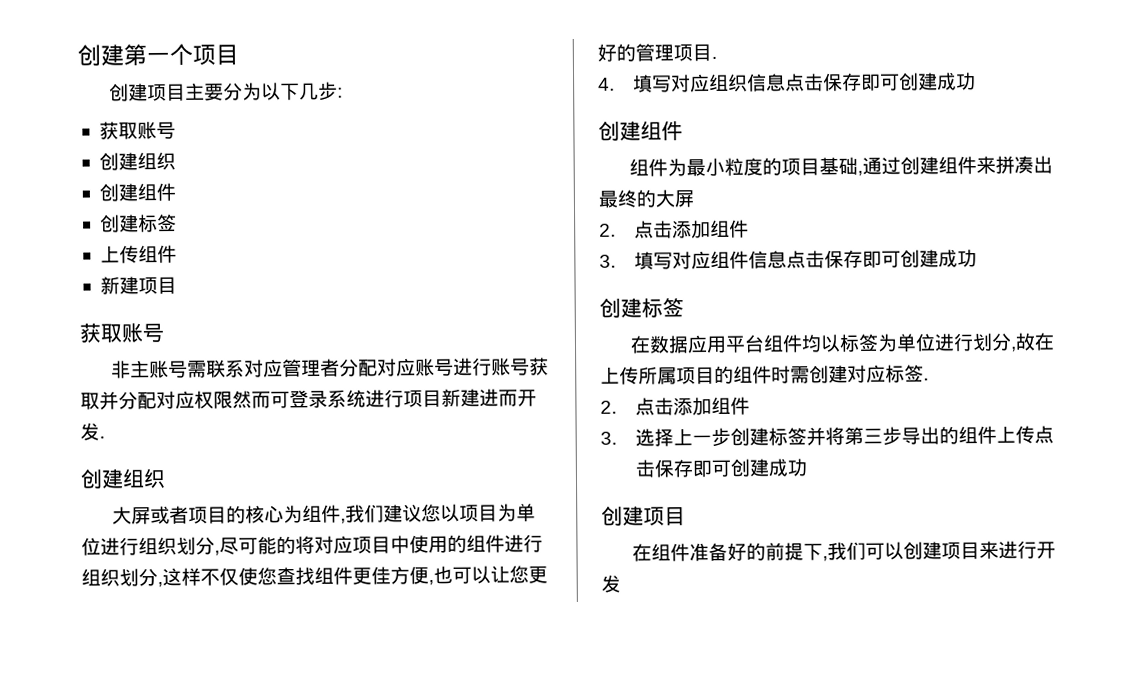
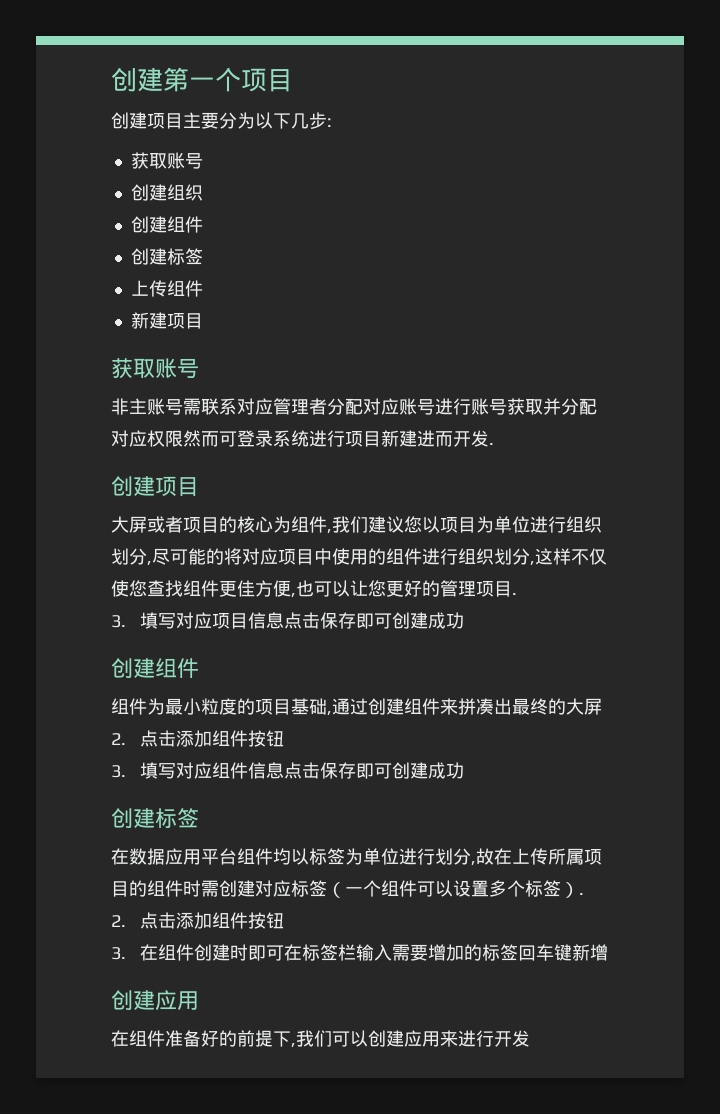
  非主账号需联系对应管理者分配对应账号进行账号获取并分配对应权限然而可登录系统进行项目新建进而开发.
- 创建组织
+ 创建项目
- 4.填写对应组织信息点击保存即可创建成功
+ 3.填写对应项目信息点击保存即可创建成功
  组件为最小粒度的项目基础,通过创建组件来拼凑出最终的大屏
- 2.点击添加组件
+ 2.点击添加组件按钮
- 在数据应用平台组件均以标签为单位进行划分,故在上传所属项目的组件时需创建对应标签.
- 2.点击添加组件
- 3.选择上一步创建标签并将第三步导出的组件上传点击保存即可创建成功
- 创建项目
+ 在数据应用平台组件均以标签为单位进行划分,故在上传所属项目的组件时需创建对应标签（一个组件可以设置多个标签）.
+ 2.点击添加组件按钮
+ 3.在组件创建时即可在标签栏输入需要增加的标签回车键新增
+ 创建应用
- 在组件准备好的前提下,我们可以创建项目来进行开发
+ 在组件准备好的前提下,我们可以创建应用来进行开发

